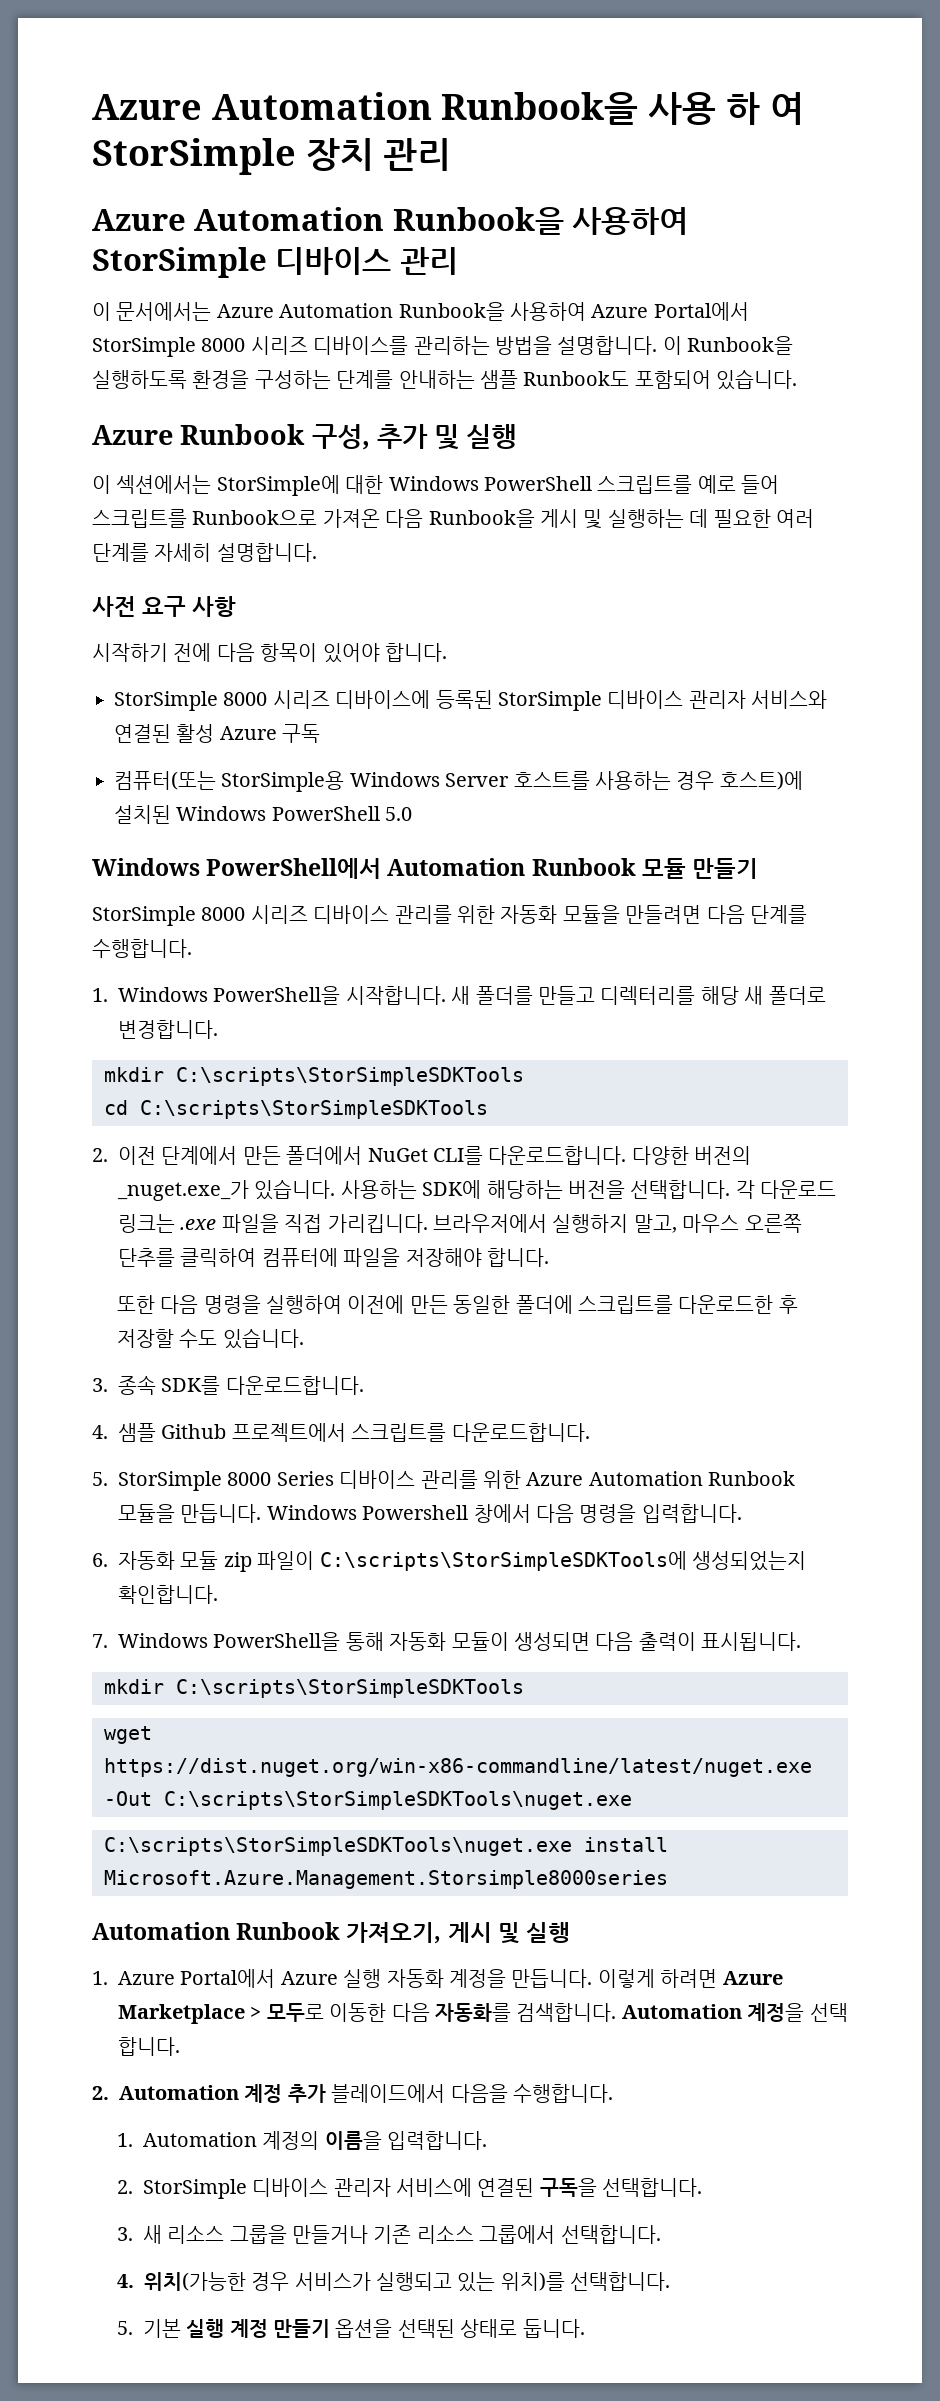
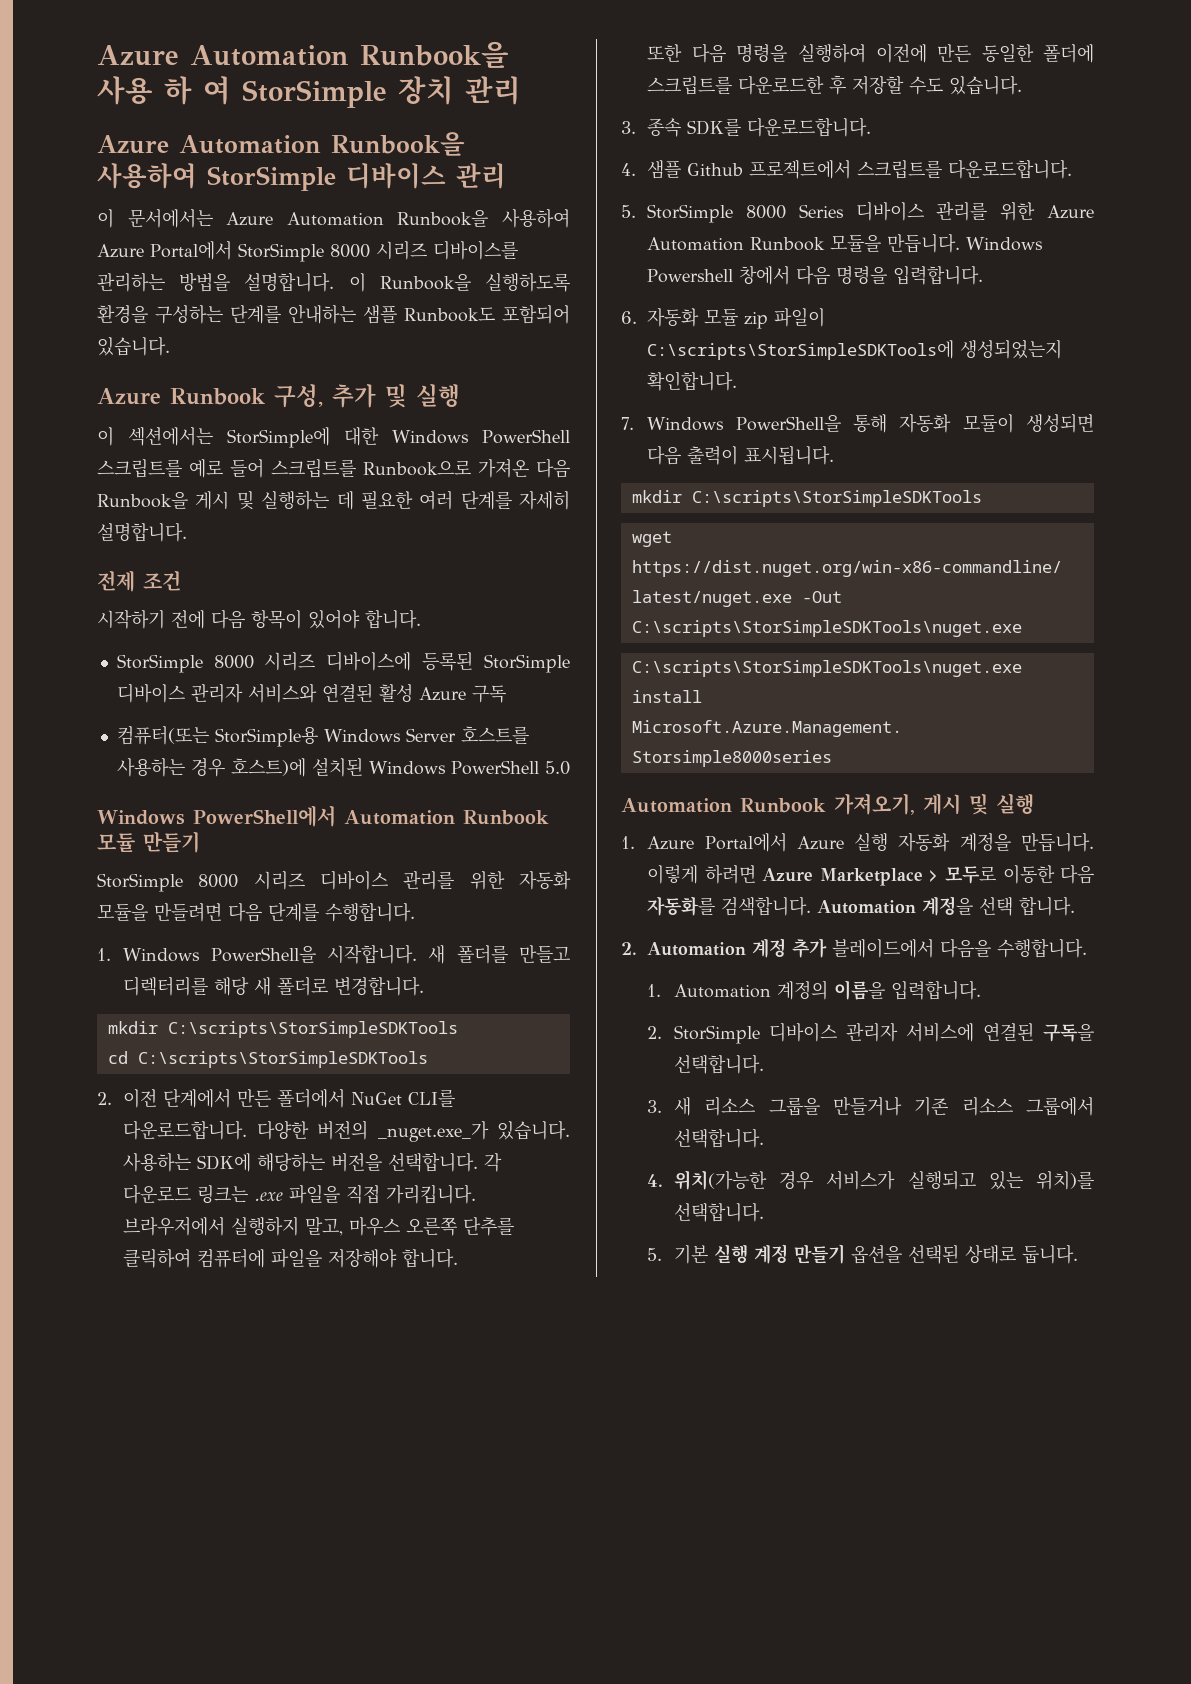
- 사전 요구 사항
+ 전제 조건

